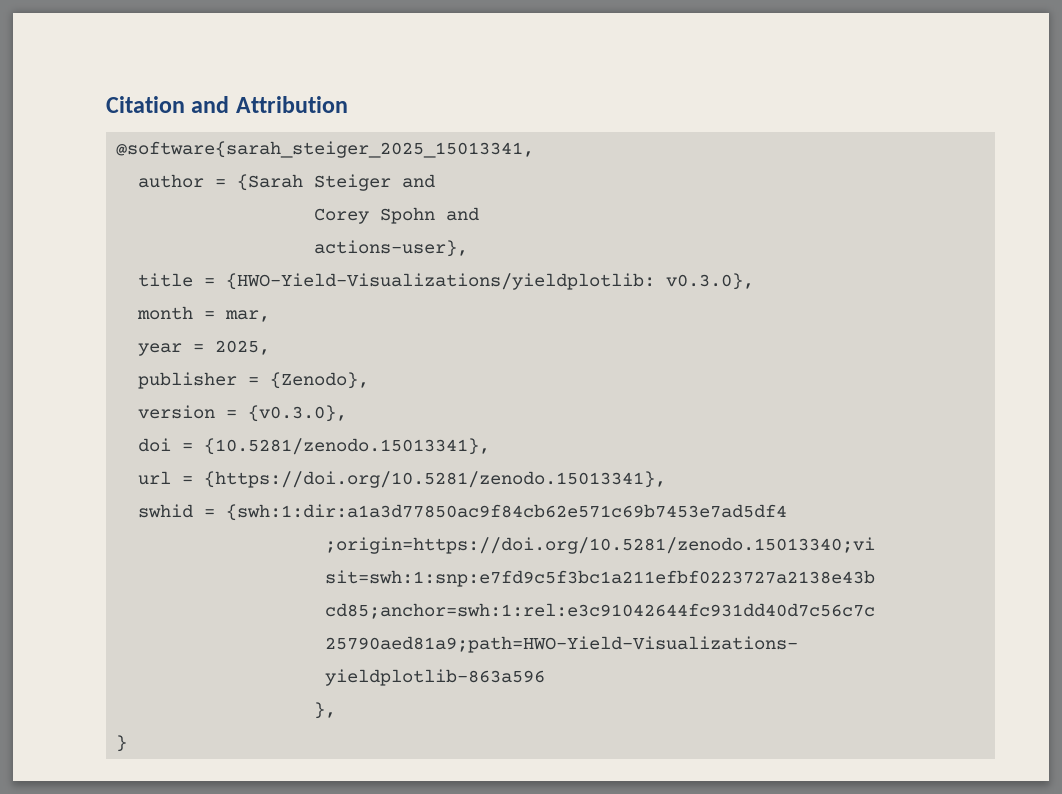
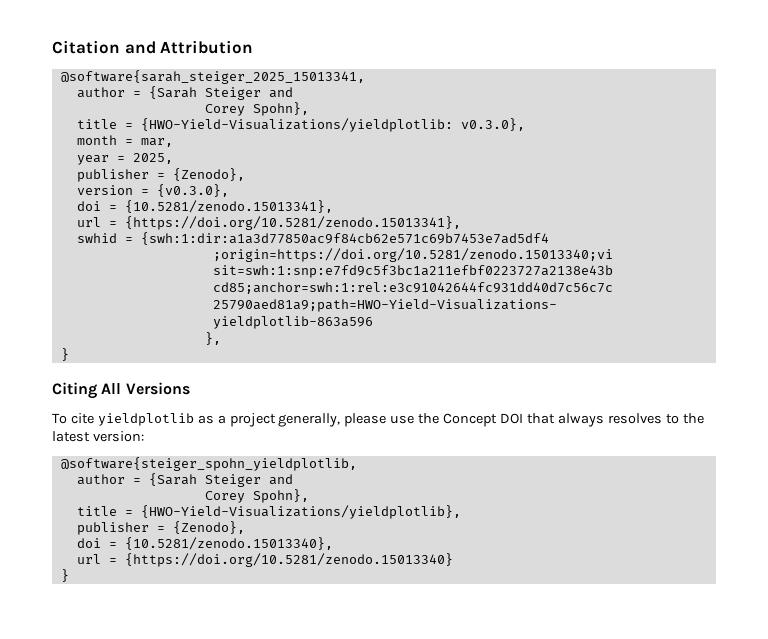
  @software{sarah_steiger_2025_15013341,
  author = {Sarah Steiger and
- Corey Spohn and
- actions-user},
+ Corey Spohn},
+ Citing All Versions
+ To cite yieldplotlib as a project generally, please use the Concept DOI that always resolves to the latest version:
+ @software{steiger_spohn_yieldplotlib,
+ author = {Sarah Steiger and
+ Corey Spohn},
+ title = {HWO-Yield-Visualizations/yieldplotlib},
+ publisher = {Zenodo},
+ doi = {10.5281/zenodo.15013340},
+ url = {https://doi.org/10.5281/zenodo.15013340}
+ }

